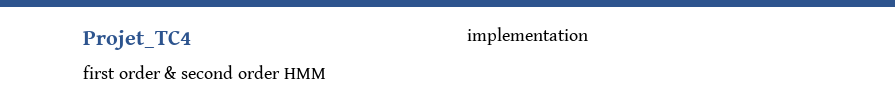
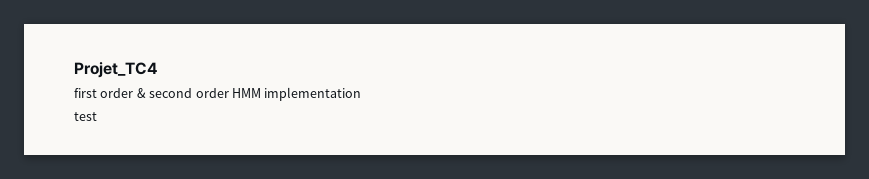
+ test

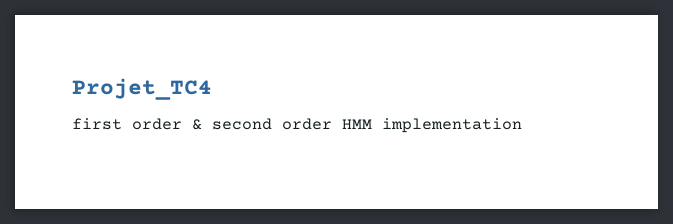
- test

